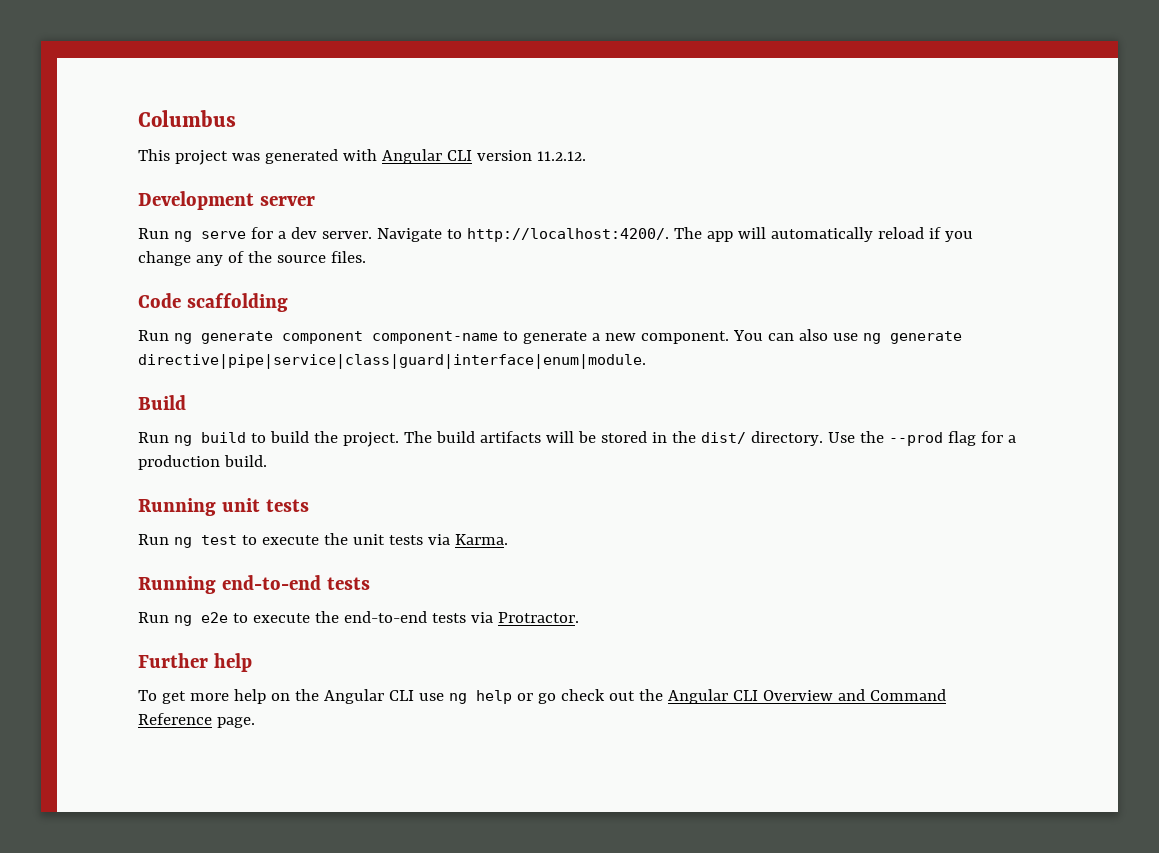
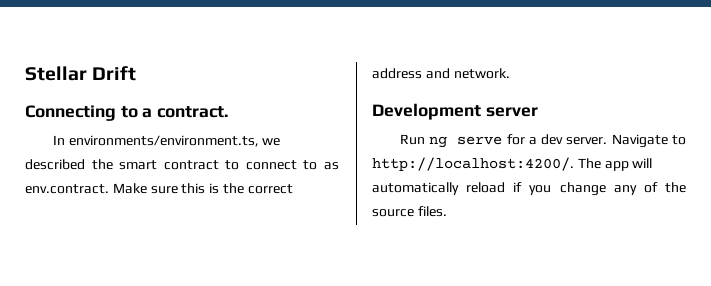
- Columbus
- This project was generated with Angular CLI version 11.2.12.
+ Stellar Drift
+ Connecting to a contract.
+ In environments/environment.ts, we described the smart contract to connect to as env.contract. Make sure this is the correct address and network.
- Code scaffolding
- Run ng generate component component-name to generate a new component. You can also use ng generate directive|pipe|service|class|guard|interface|enum|module.
- Build
- Run ng build to build the project. The build artifacts will be stored in the dist/ directory. Use the --prod flag for a production build.
- Running unit tests
- Run ng test to execute the unit tests via Karma.
- Running end-to-end tests
- Run ng e2e to execute the end-to-end tests via Protractor.
- Further help
- To get more help on the Angular CLI use ng help or go check out the Angular CLI Overview and Command Reference page.

